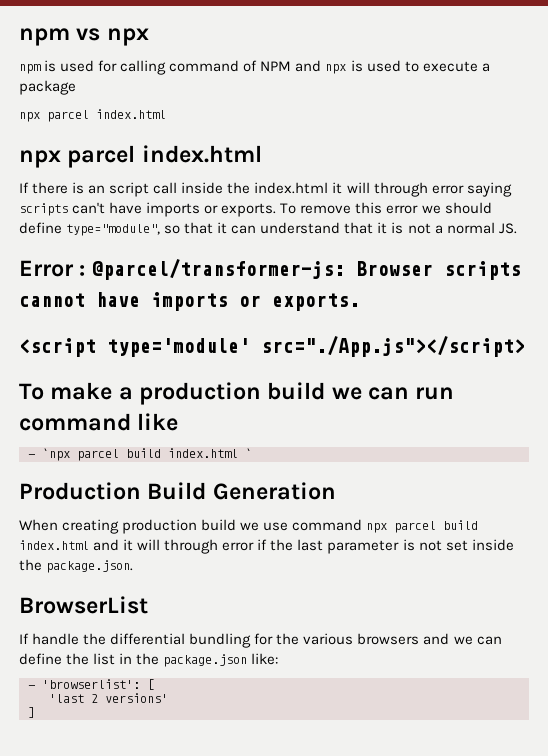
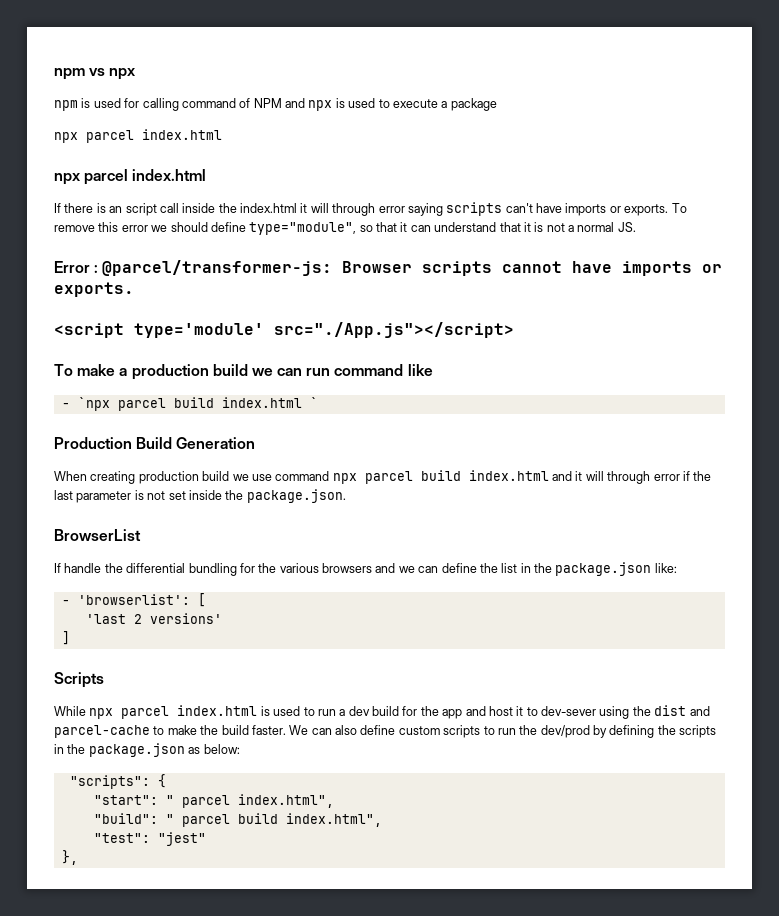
+ Scripts
+ While npx parcel index.html is used to run a dev build for the app and host it to dev-sever using the dist and parcel-cache to make the build faster. We can also define custom scripts to run the dev/prod by defining the scripts in the package.json as below:
+ "scripts": {
+ "start": " parcel index.html",
+ "build": " parcel build index.html",
+ "test": "jest"
+ },

